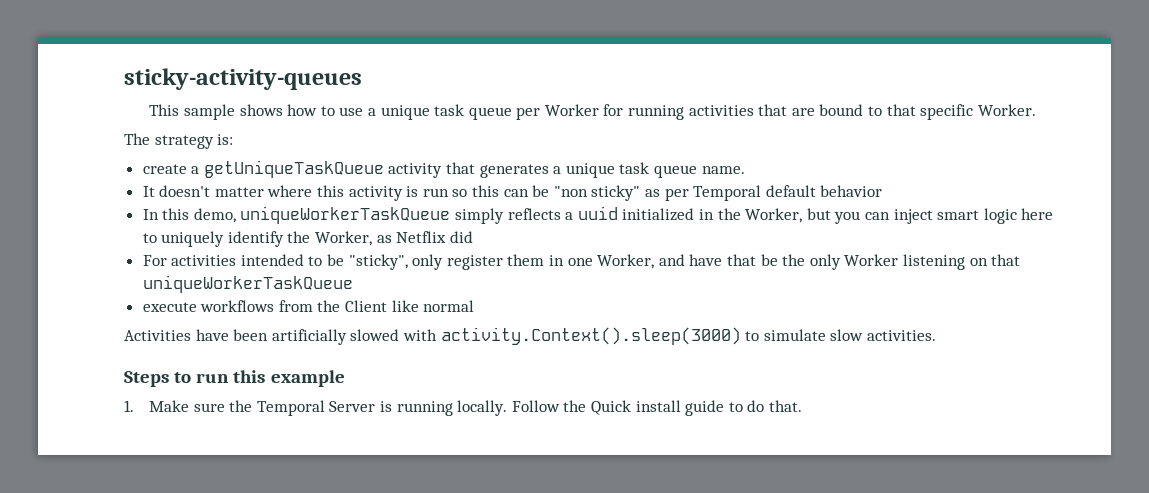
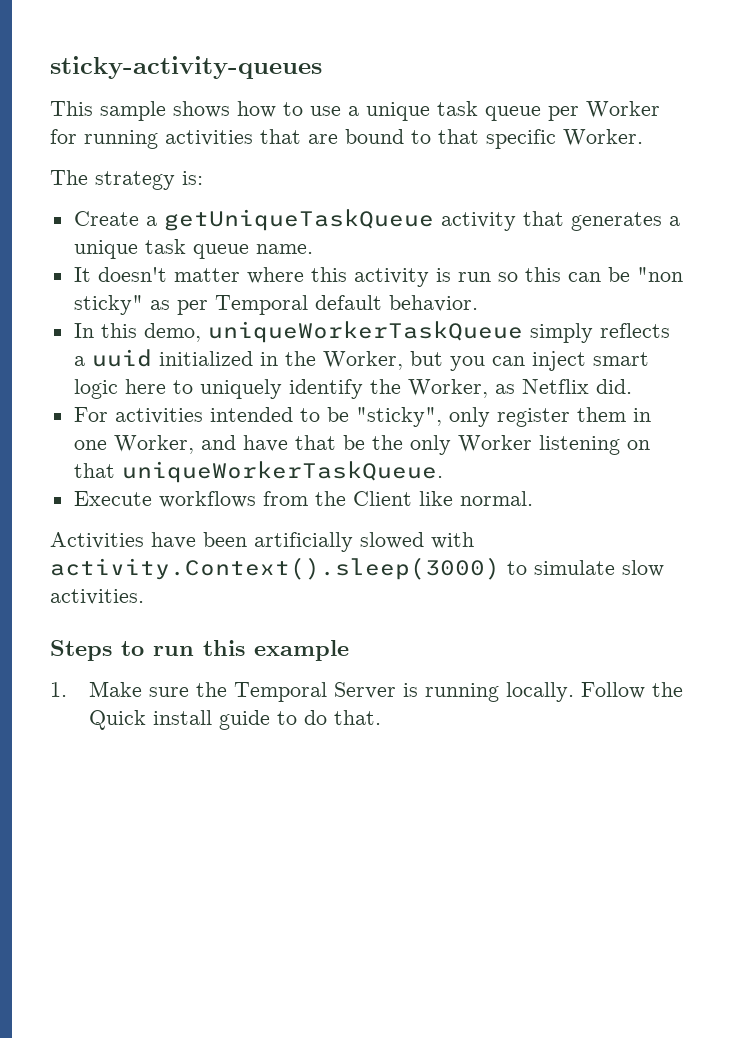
- create a getUniqueTaskQueue activity that generates a unique task queue name.
+ Create a getUniqueTaskQueue activity that generates a unique task queue name.
- It doesn't matter where this activity is run so this can be "non sticky" as per Temporal default behavior
+ It doesn't matter where this activity is run so this can be "non sticky" as per Temporal default behavior.
- In this demo, uniqueWorkerTaskQueue simply reflects a uuid initialized in the Worker, but you can inject smart logic here to uniquely identify the Worker, as Netflix did
+ In this demo, uniqueWorkerTaskQueue simply reflects a uuid initialized in the Worker, but you can inject smart logic here to uniquely identify the Worker, as Netflix did.
- For activities intended to be "sticky", only register them in one Worker, and have that be the only Worker listening on that uniqueWorkerTaskQueue
- execute workflows from the Client like normal
+ For activities intended to be "sticky", only register them in one Worker, and have that be the only Worker listening on that uniqueWorkerTaskQueue.
+ Execute workflows from the Client like normal.

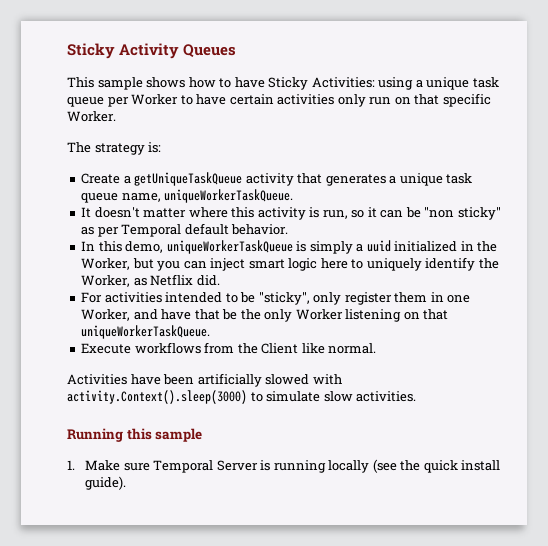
- sticky-activity-queues
+ Sticky Activity Queues
- This sample shows how to use a unique task queue per Worker for running activities that are bound to that specific Worker.
+ This sample shows how to have Sticky Activities: using a unique task queue per Worker to have certain activities only run on that specific Worker.
- Create a getUniqueTaskQueue activity that generates a unique task queue name.
+ Create a getUniqueTaskQueue activity that generates a unique task queue name, uniqueWorkerTaskQueue.
- It doesn't matter where this activity is run so this can be "non sticky" as per Temporal default behavior.
+ It doesn't matter where this activity is run, so it can be "non sticky" as per Temporal default behavior.
- In this demo, uniqueWorkerTaskQueue simply reflects a uuid initialized in the Worker, but you can inject smart logic here to uniquely identify the Worker, as Netflix did.
+ In this demo, uniqueWorkerTaskQueue is simply a uuid initialized in the Worker, but you can inject smart logic here to uniquely identify the Worker, as Netflix did.
- Steps to run this example
+ Running this sample
- 1. Make sure the Temporal Server is running locally. Follow the Quick install guide to do that.
+ 1. Make sure Temporal Server is running locally (see the quick install guide).

